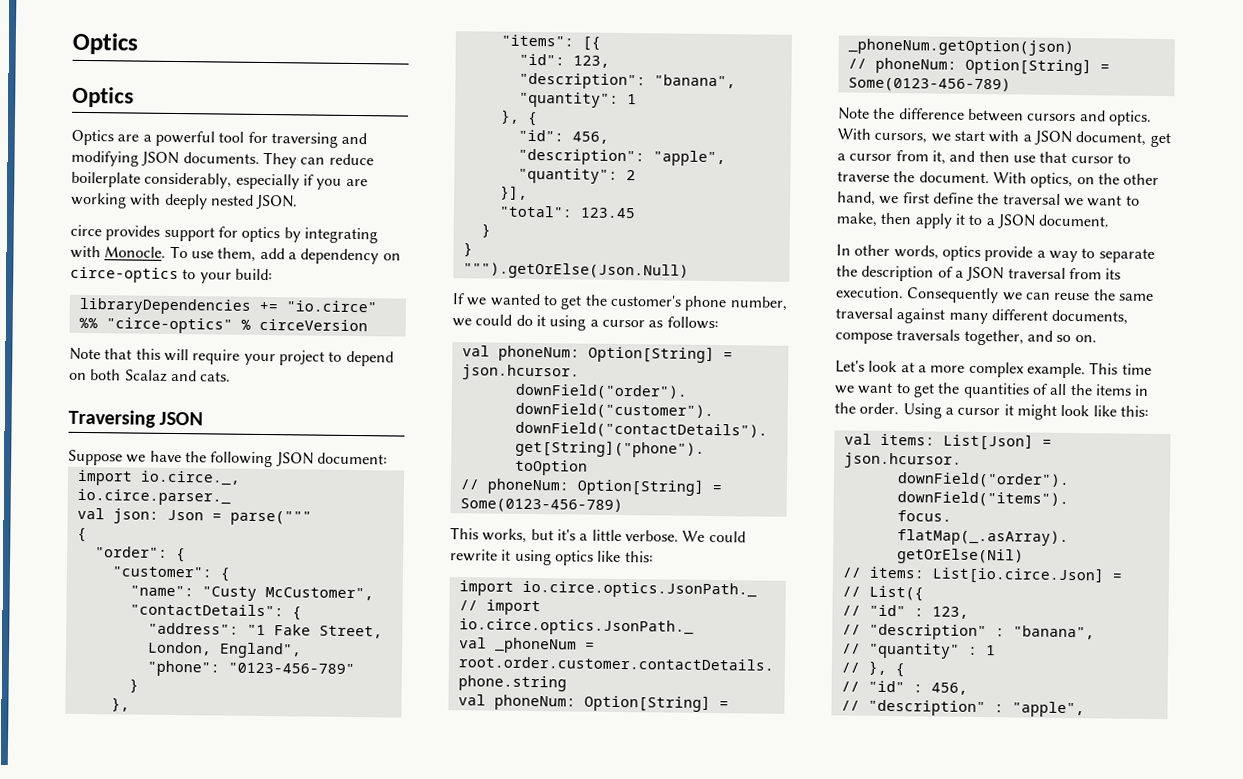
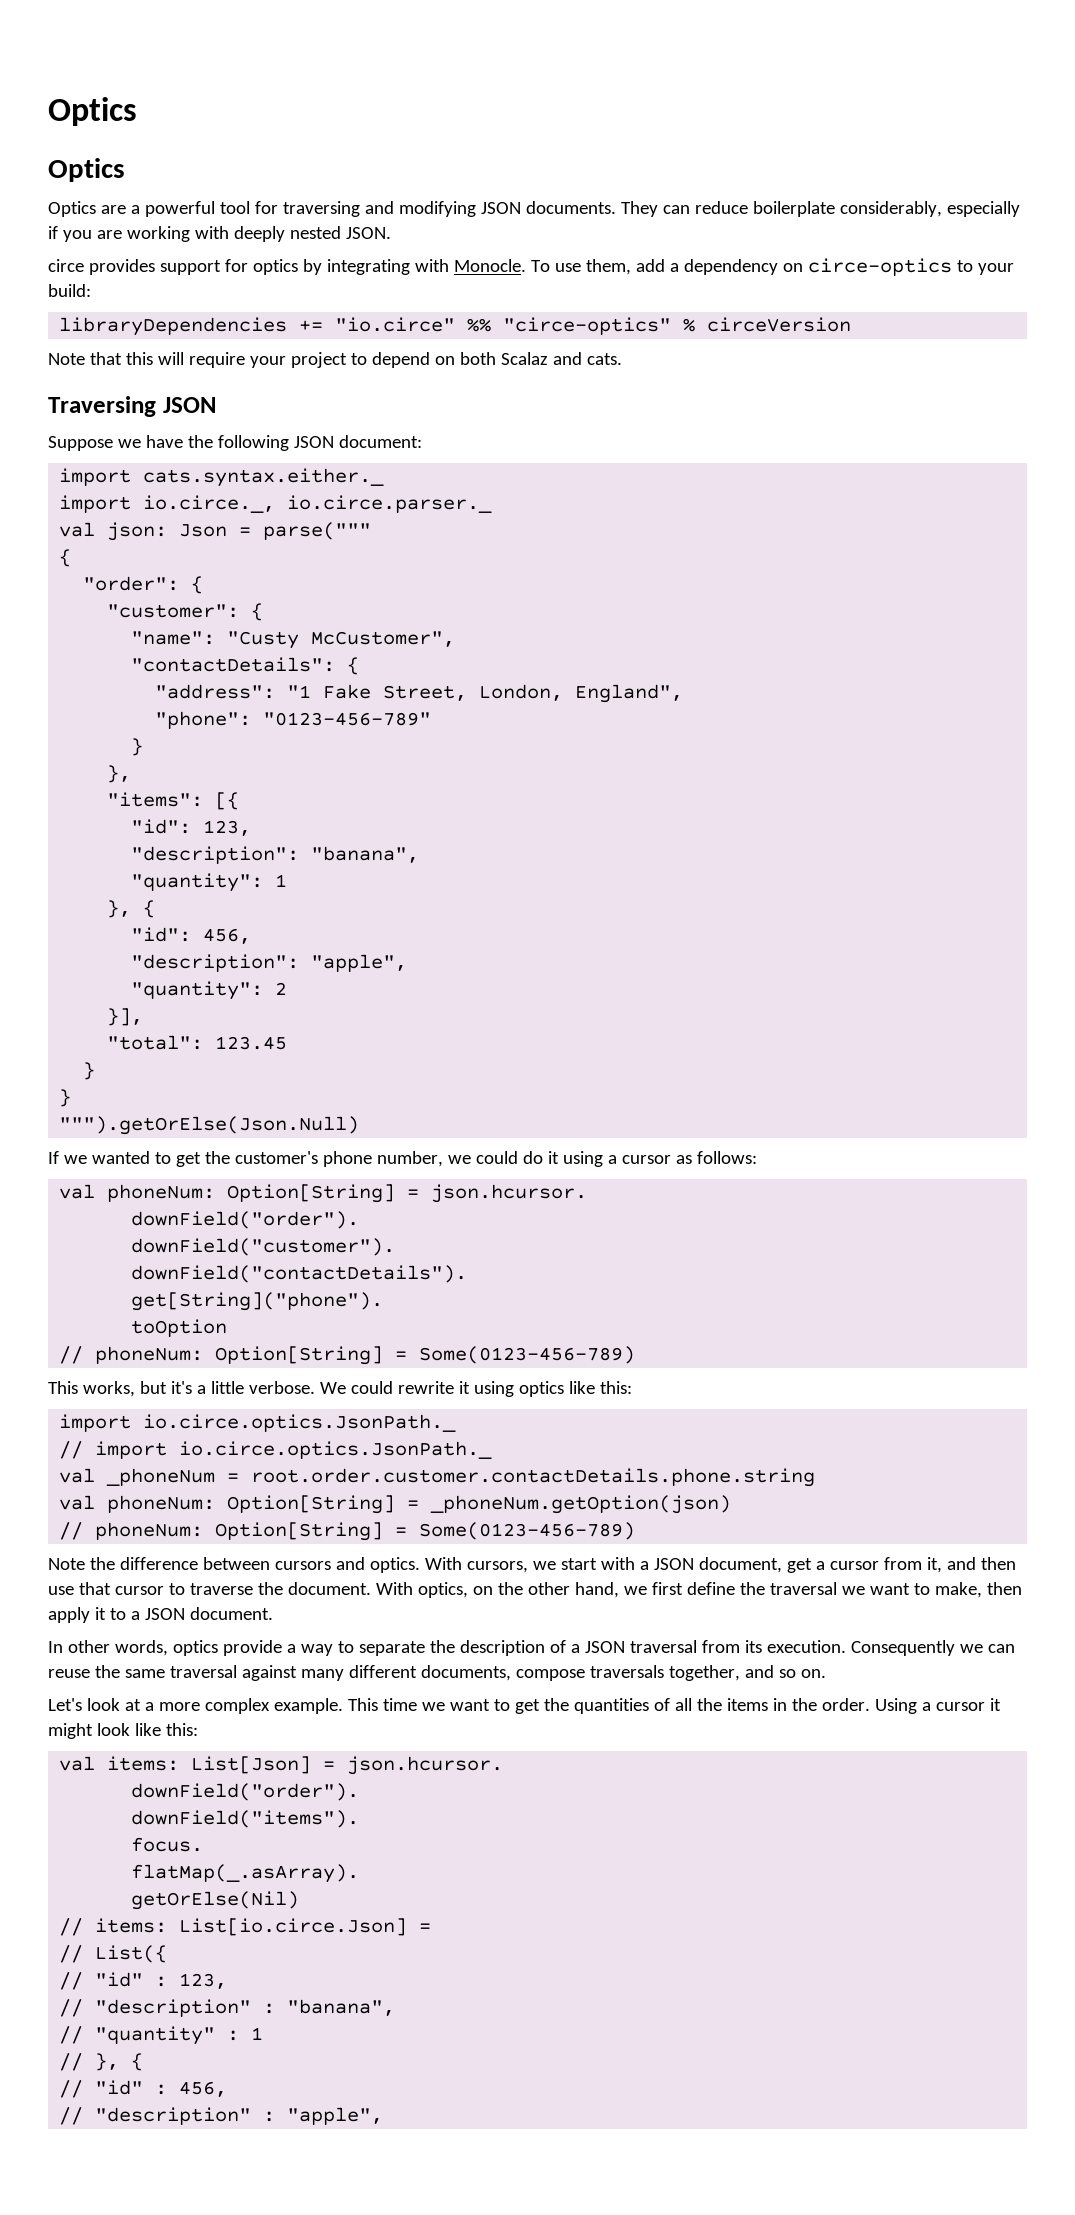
+ import cats.syntax.either._

